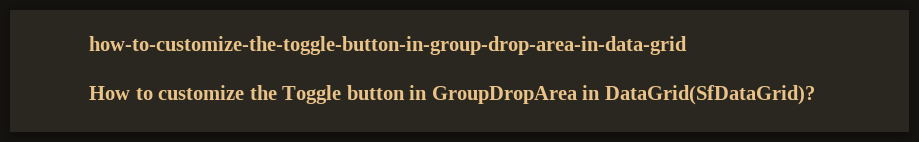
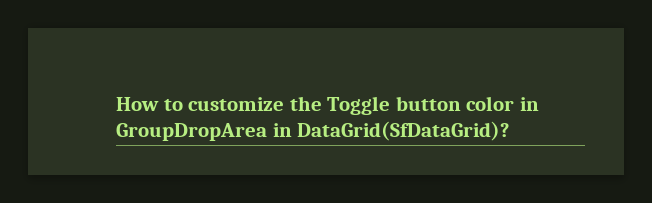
- how-to-customize-the-toggle-button-in-group-drop-area-in-data-grid
- How to customize the Toggle button in GroupDropArea in DataGrid(SfDataGrid)?
+ How to customize the Toggle button color in GroupDropArea in DataGrid(SfDataGrid)?

